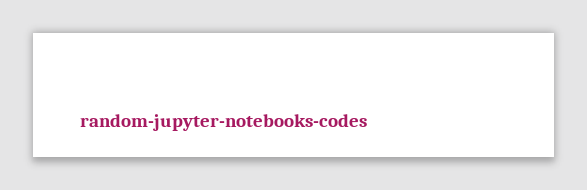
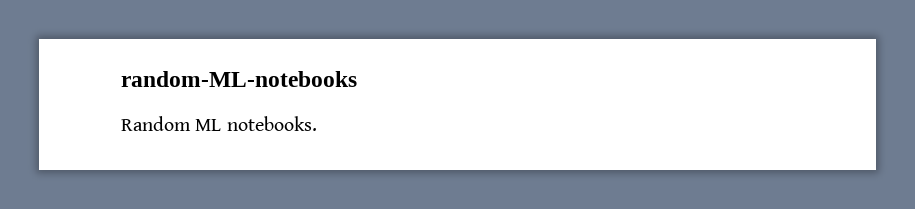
- random-jupyter-notebooks-codes
+ random-ML-notebooks
+ Random ML notebooks.

